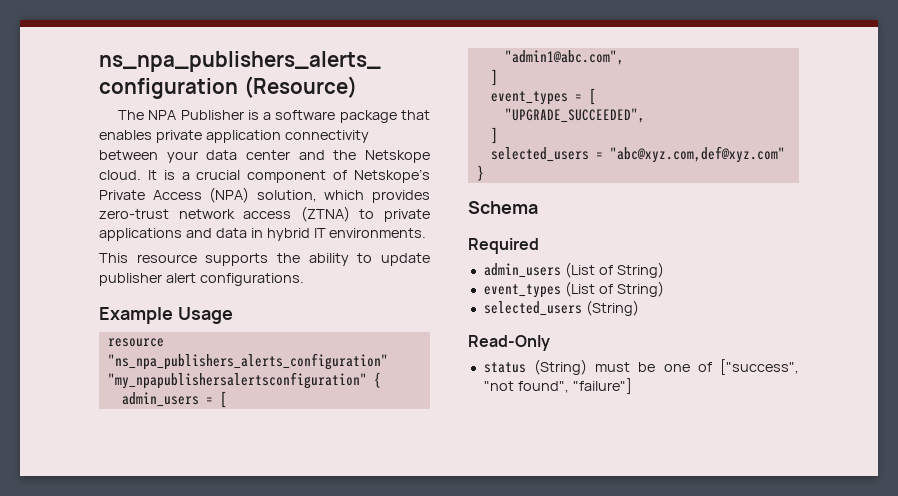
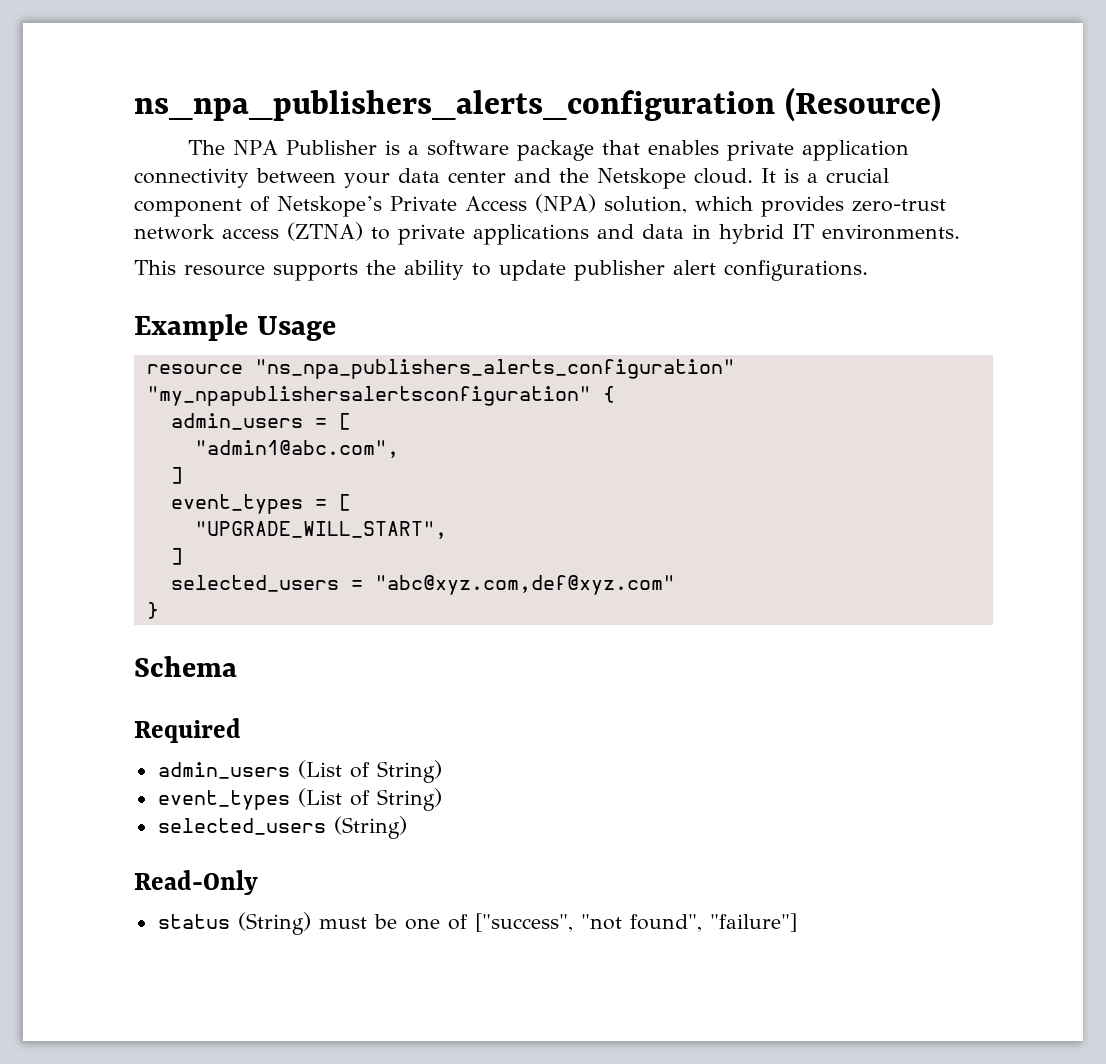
- "UPGRADE_SUCCEEDED",
+ "UPGRADE_WILL_START",

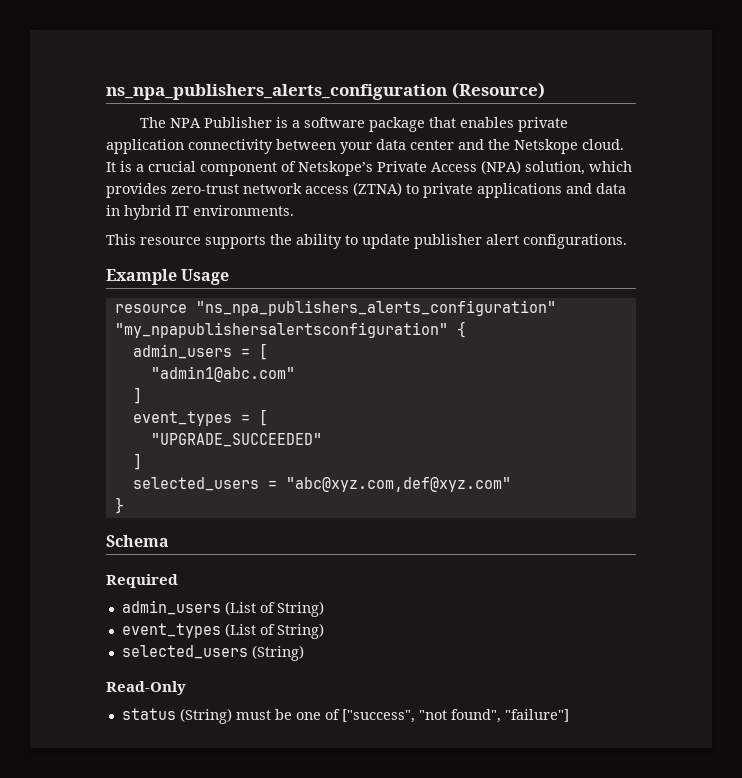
- "admin1@abc.com",
+ "admin1@abc.com"
- "UPGRADE_WILL_START",
+ "UPGRADE_SUCCEEDED"

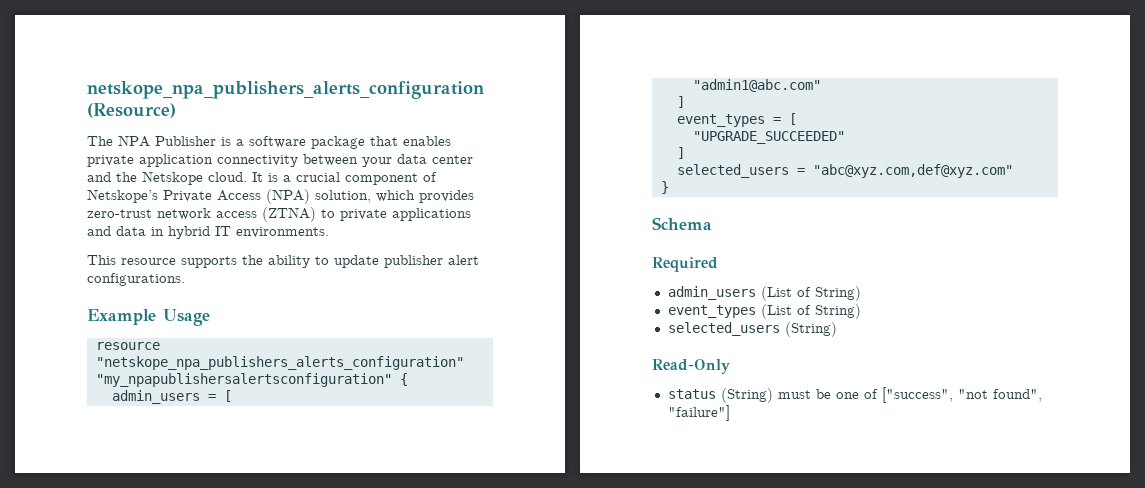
- ns_npa_publishers_alerts_configuration (Resource)
+ netskope_npa_publishers_alerts_configuration (Resource)
- resource "ns_npa_publishers_alerts_configuration" "my_npapublishersalertsconfiguration" {
+ resource "netskope_npa_publishers_alerts_configuration" "my_npapublishersalertsconfiguration" {

